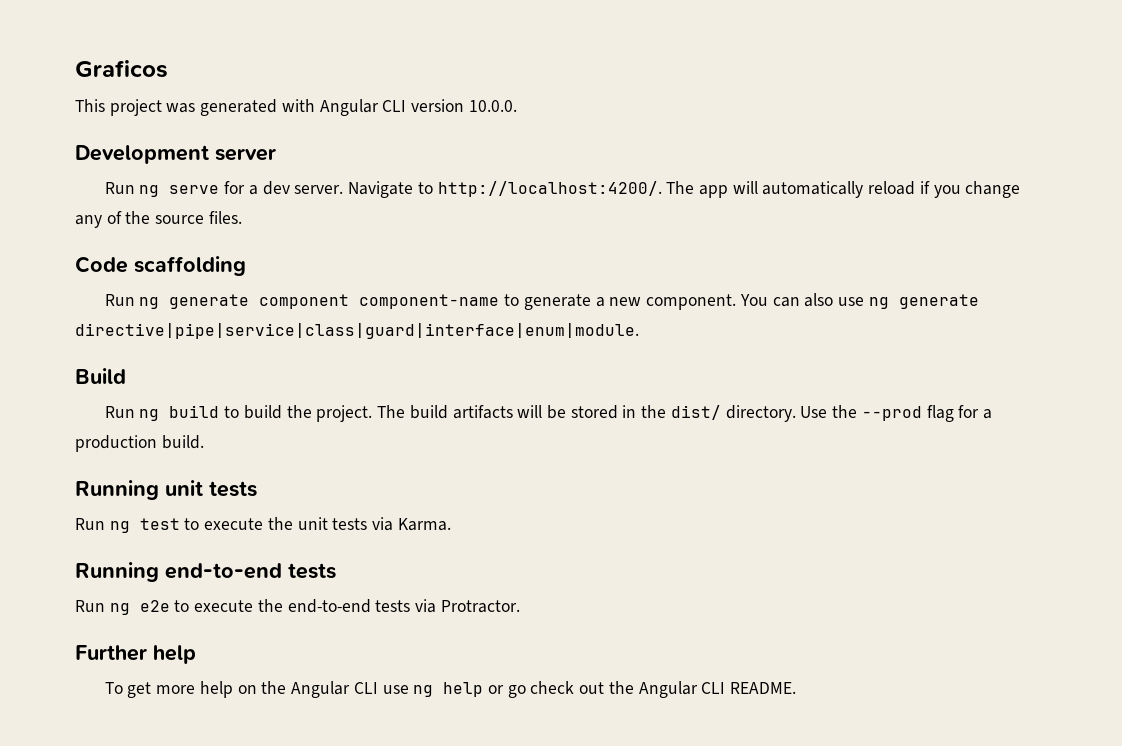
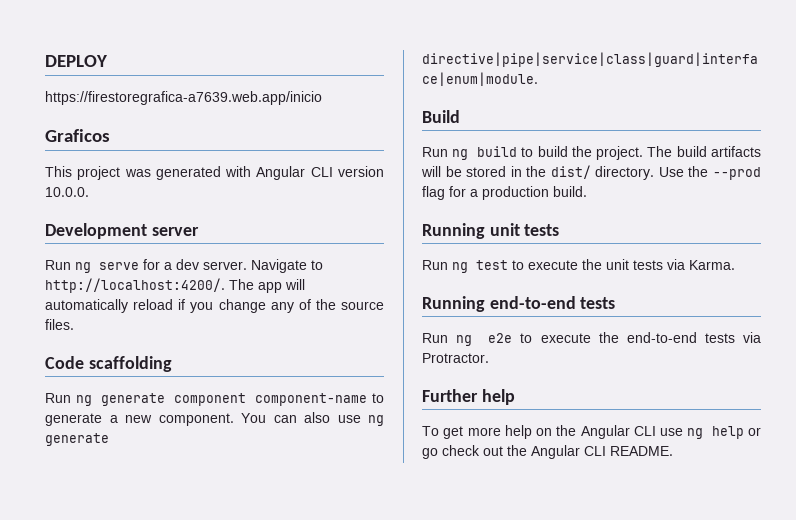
+ DEPLOY
+ https://firestoregrafica-a7639.web.app/inicio

